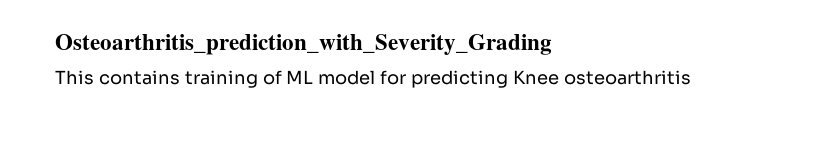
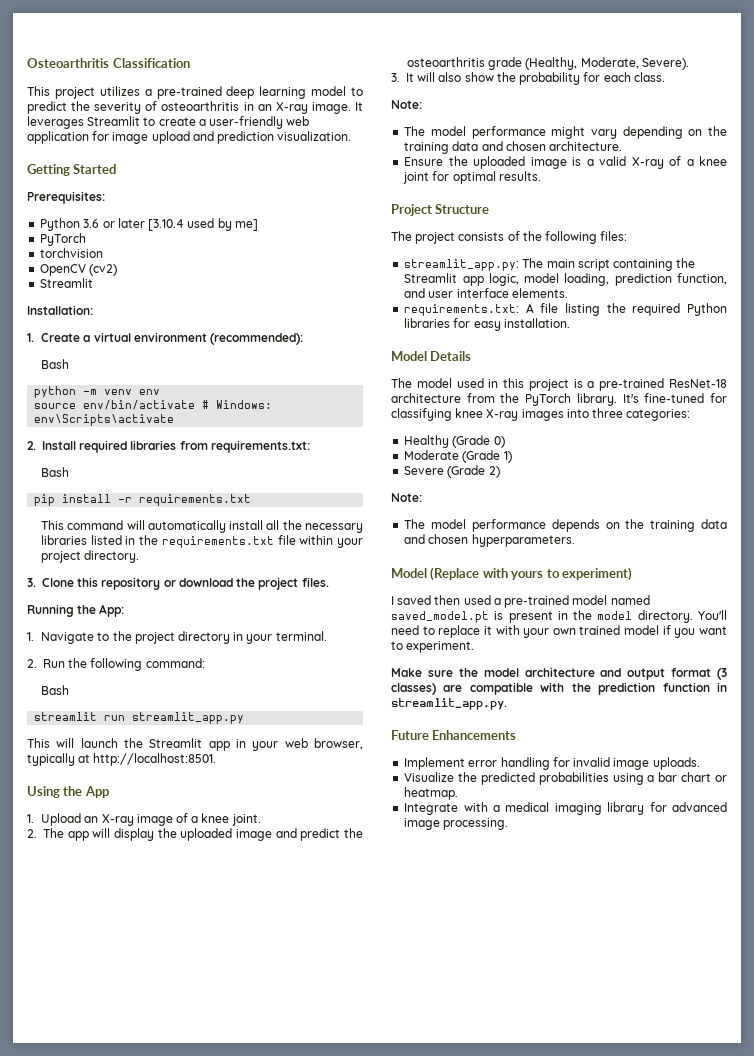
- Osteoarthritis_prediction_with_Severity_Grading
- This contains training of ML model for predicting Knee osteoarthritis
+ Osteoarthritis Classification
+ This project utilizes a pre-trained deep learning model to predict the severity of osteoarthritis in an X-ray image. It leverages Streamlit to create a user-friendly web application for image upload and prediction visualization.
+ Getting Started
+ Prerequisites:
+ Python 3.6 or later [3.10.4 used by me]
+ PyTorch
+ torchvision
+ OpenCV (cv2)
+ Streamlit
+ Installation:
+ 1. Create a virtual environment (recommended):
+ Bash
+ python -m venv env
+ source env/bin/activate # Windows: env\Scripts\activate
+ 2. Install required libraries from requirements.txt:
+ Bash
+ pip install -r requirements.txt
+ This command will automatically install all the necessary libraries listed in the requirements.txt file within your project directory.
+ 3. Clone this repository or download the project files.
+ Running the App:
+ 1. Navigate to the project directory in your terminal.
+ 2. Run the following command:
+ Bash
+ streamlit run streamlit_app.py
+ This will launch the Streamlit app in your web browser, typically at http://localhost:8501.
+ Using the App
+ 1. Upload an X-ray image of a knee joint.
+ 2. The app will display the uploaded image and predict the osteoarthritis grade (Healthy, Moderate, Severe).
+ 3. It will also show the probability for each class.
+ Note:
+ The model performance might vary depending on the training data and chosen architecture.
+ Ensure the uploaded image is a valid X-ray of a knee joint for optimal results.
+ Project Structure
+ The project consists of the following files:
+ streamlit_app.py: The main script containing the Streamlit app logic, model loading, prediction function, and user interface elements.
+ requirements.txt: A file listing the required Python libraries for easy installation.
+ Model Details
+ The model used in this project is a pre-trained ResNet-18 architecture from the PyTorch library. It's fine-tuned for classifying knee X-ray images into three categories:
+ Healthy (Grade 0)
+ Moderate (Grade 1)
+ Severe (Grade 2)
+ Note:
+ The model performance depends on the training data and chosen hyperparameters.
+ Model (Replace with yours to experiment)
+ I saved then used a pre-trained model named saved_model.pt is present in the model directory. You'll need to replace it with your own trained model if you want to experiment.
+ Make sure the model architecture and output format (3 classes) are compatible with the prediction function in streamlit_app.py.
+ Future Enhancements
+ Implement error handling for invalid image uploads.
+ Visualize the predicted probabilities using a bar chart or heatmap.
+ Integrate with a medical imaging library for advanced image processing.

